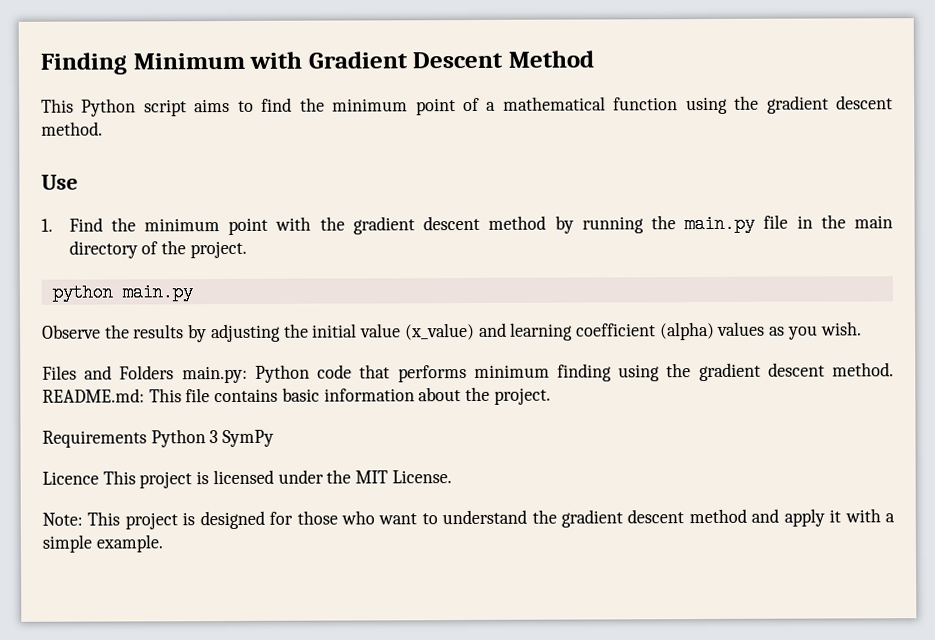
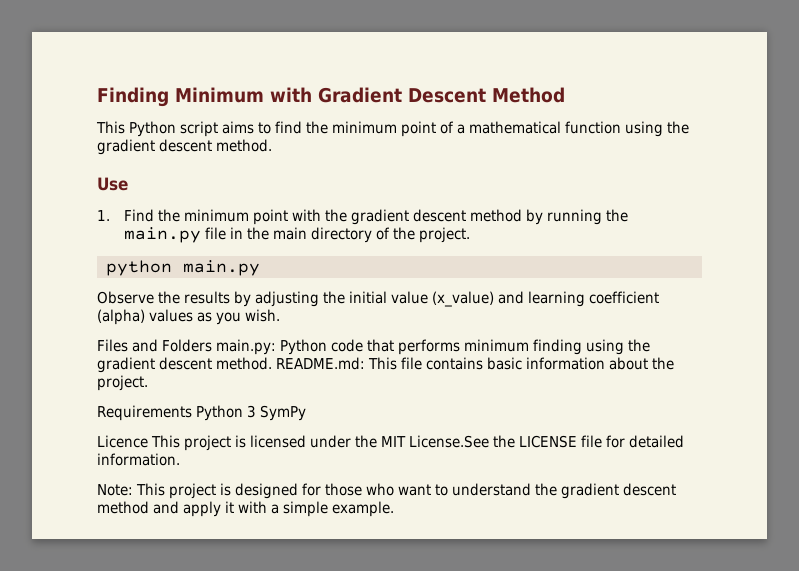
- Licence This project is licensed under the MIT License.
+ Licence This project is licensed under the MIT License.See the LICENSE file for detailed information.

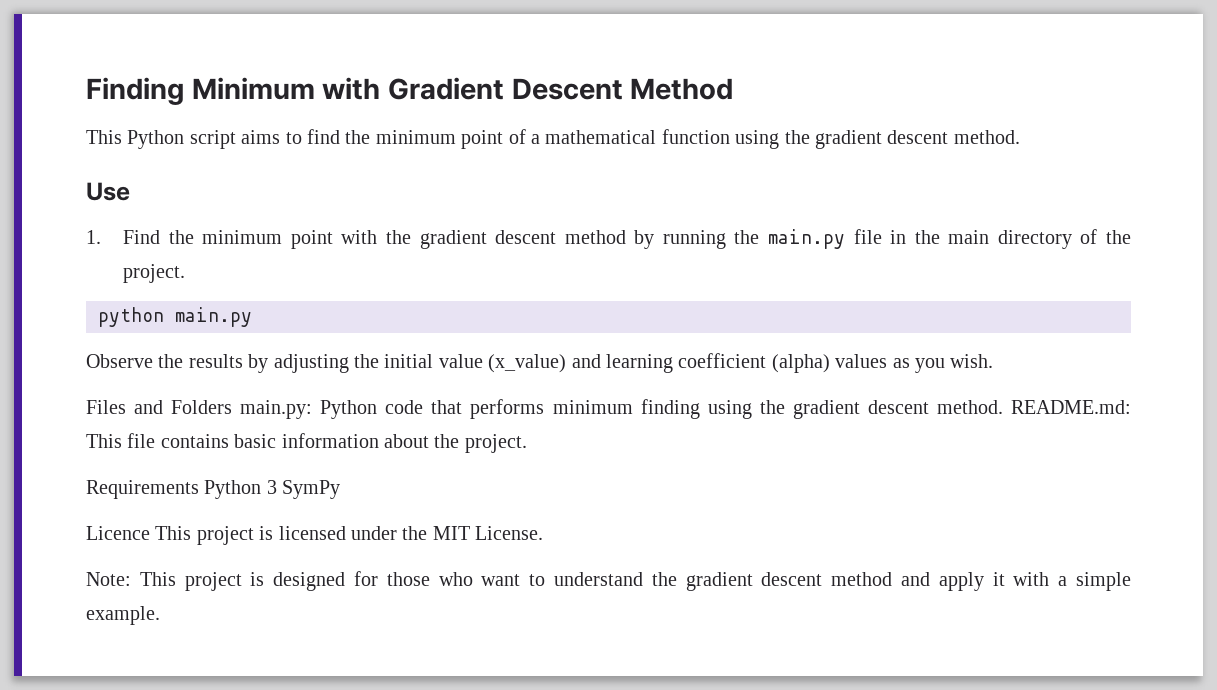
- Licence This project is licensed under the MIT License.See the LICENSE file for detailed information.
+ Licence This project is licensed under the MIT License.

